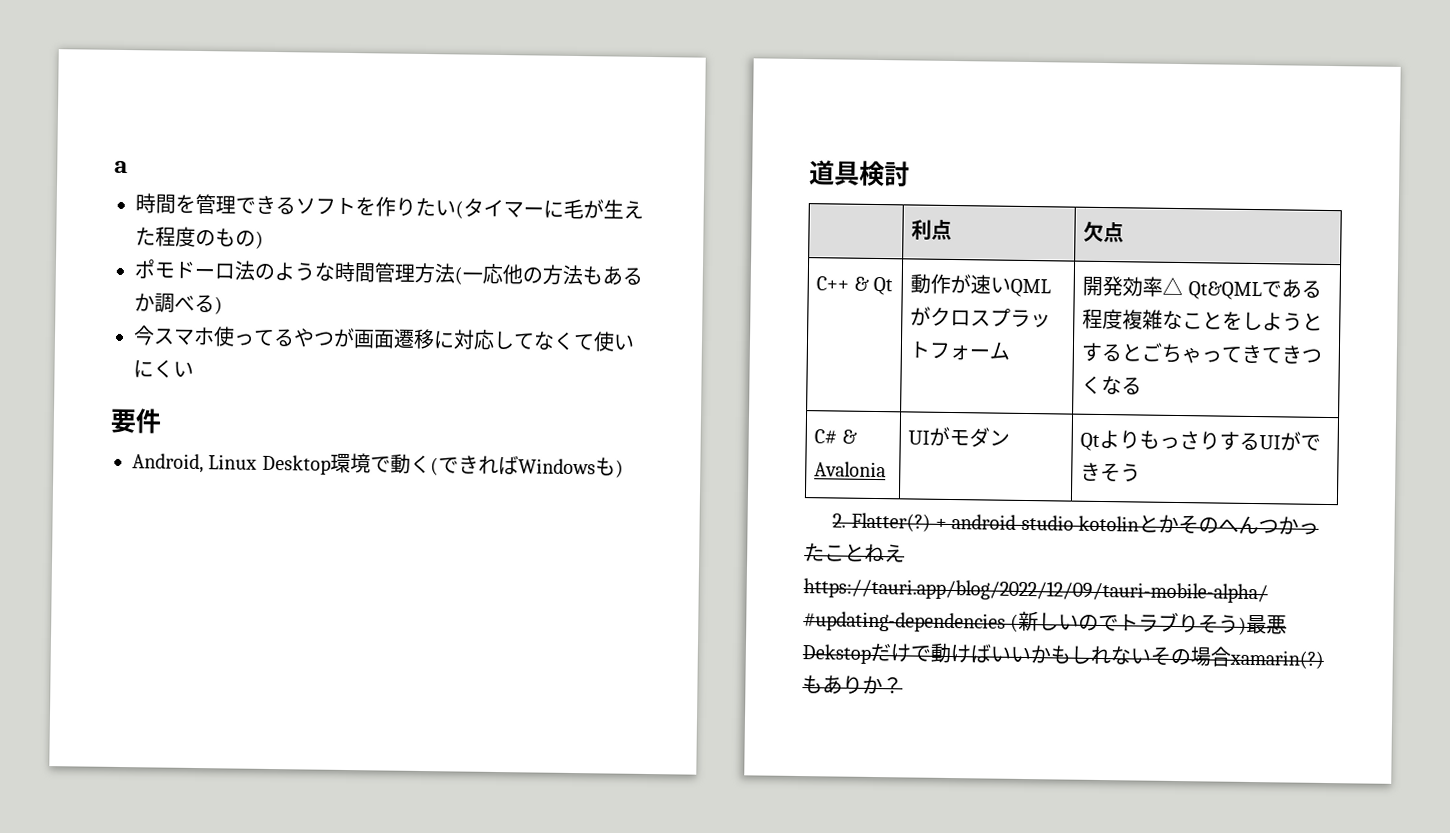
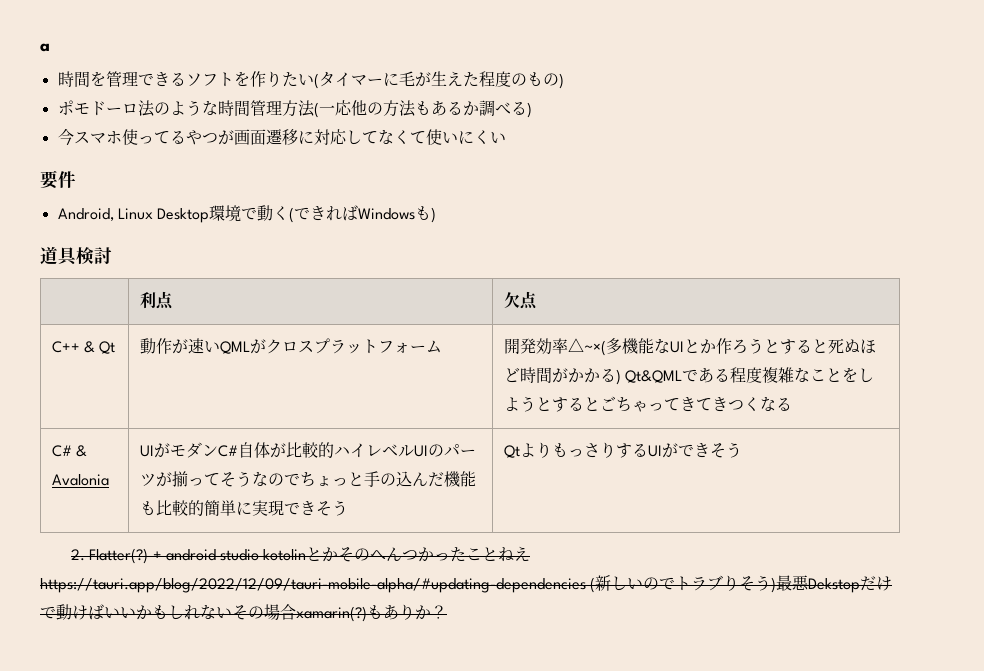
- 開発効率△ Qt&QMLである程度複雑なことをしようとするとごちゃってきてきつくなる
+ 開発効率△~×(多機能なUIとか作ろうとすると死ぬほど時間がかかる) Qt&QMLである程度複雑なことをしようとするとごちゃってきてきつくなる
- UIがモダン
+ UIがモダンC#自体が比較的ハイレベルUIのパーツが揃ってそうなのでちょっと手の込んだ機能も比較的簡単に実現できそう

